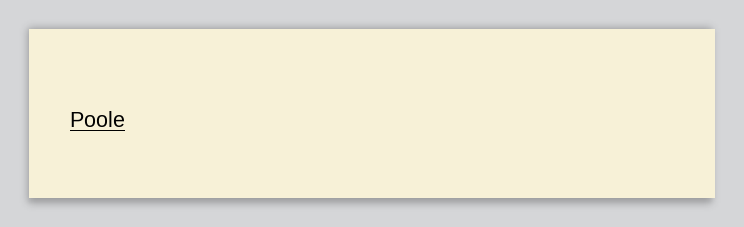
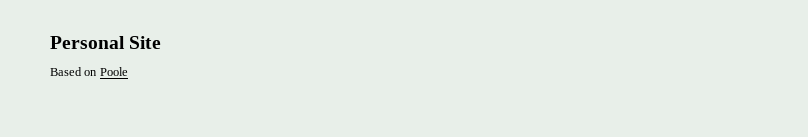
- Poole
+ Personal Site
+ Based on Poole

